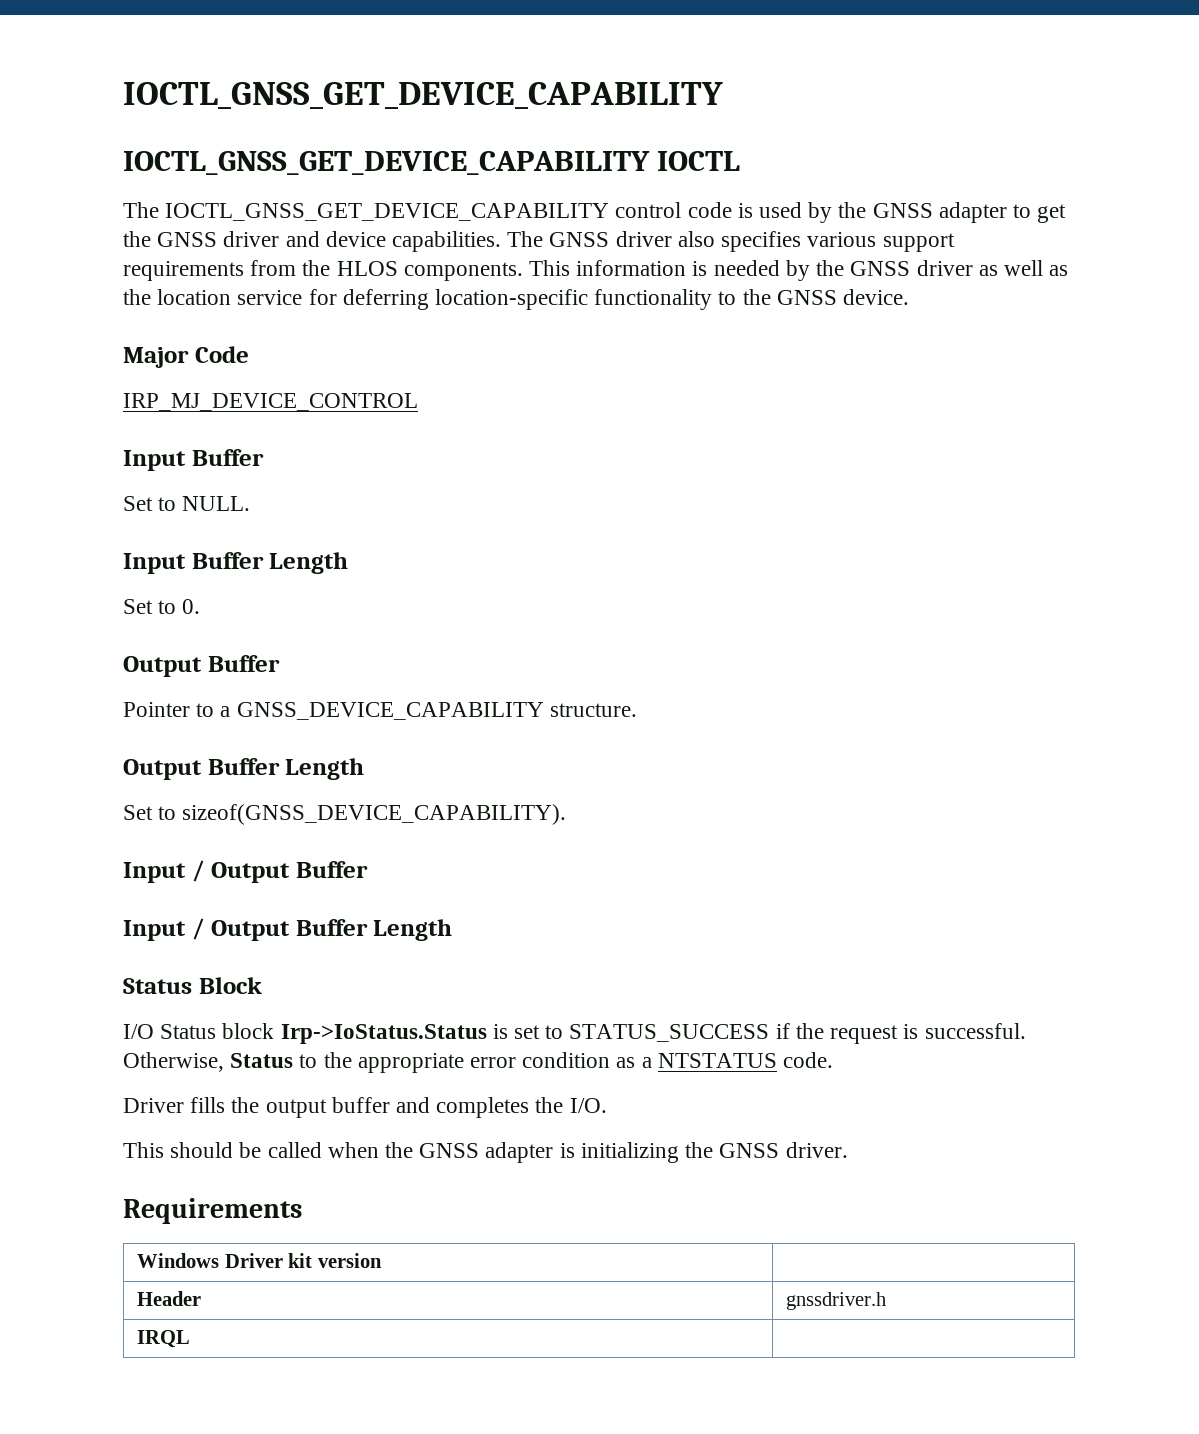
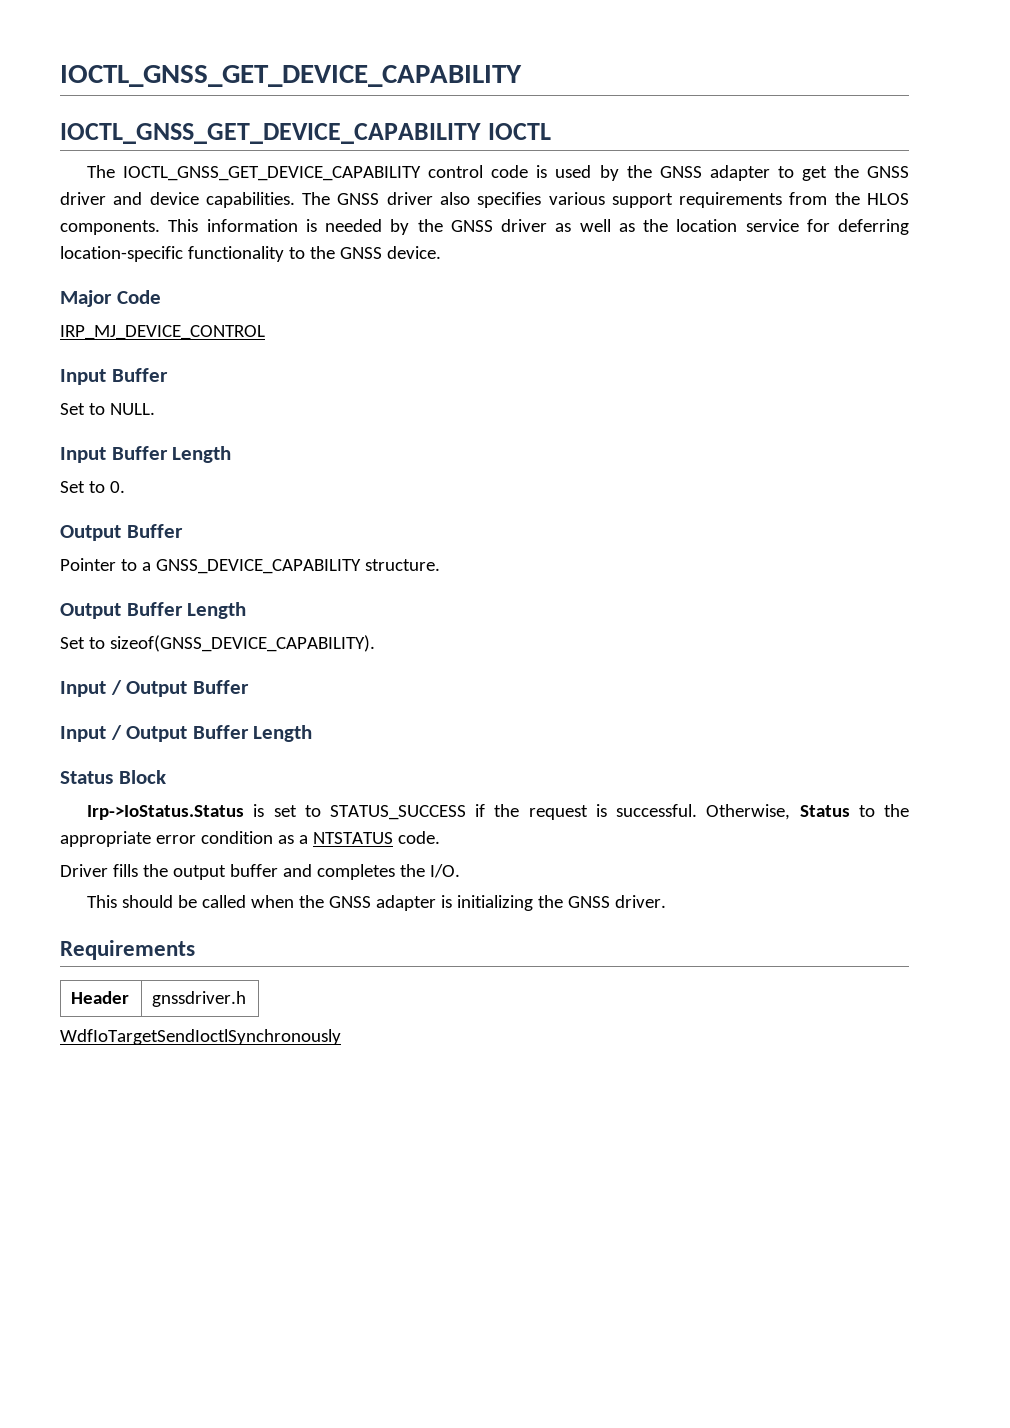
- I/O Status block Irp->IoStatus.Status is set to STATUS_SUCCESS if the request is successful.
+ Irp->IoStatus.Status is set to STATUS_SUCCESS if the request is successful.
- Windows Driver kit version |
- IRQL |
+ WdfIoTargetSendIoctlSynchronously

